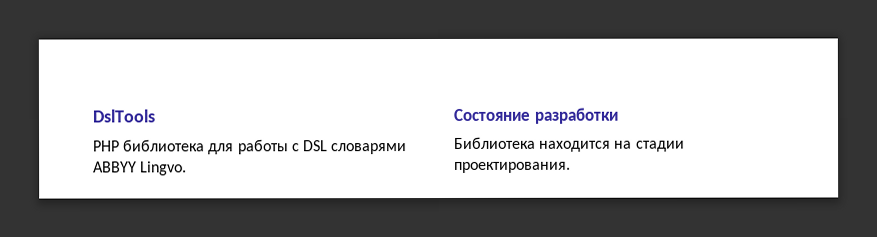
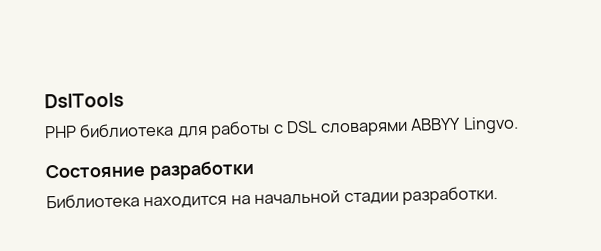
- Библиотека находится на стадии проектирования.
+ Библиотека находится на начальной стадии разработки.

